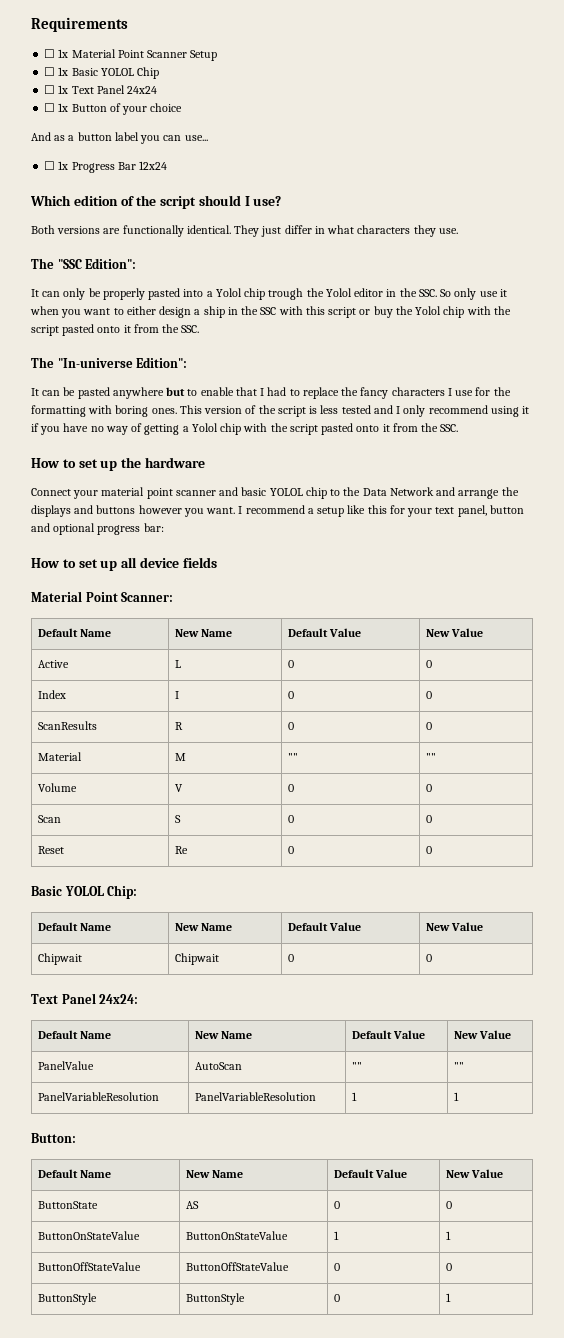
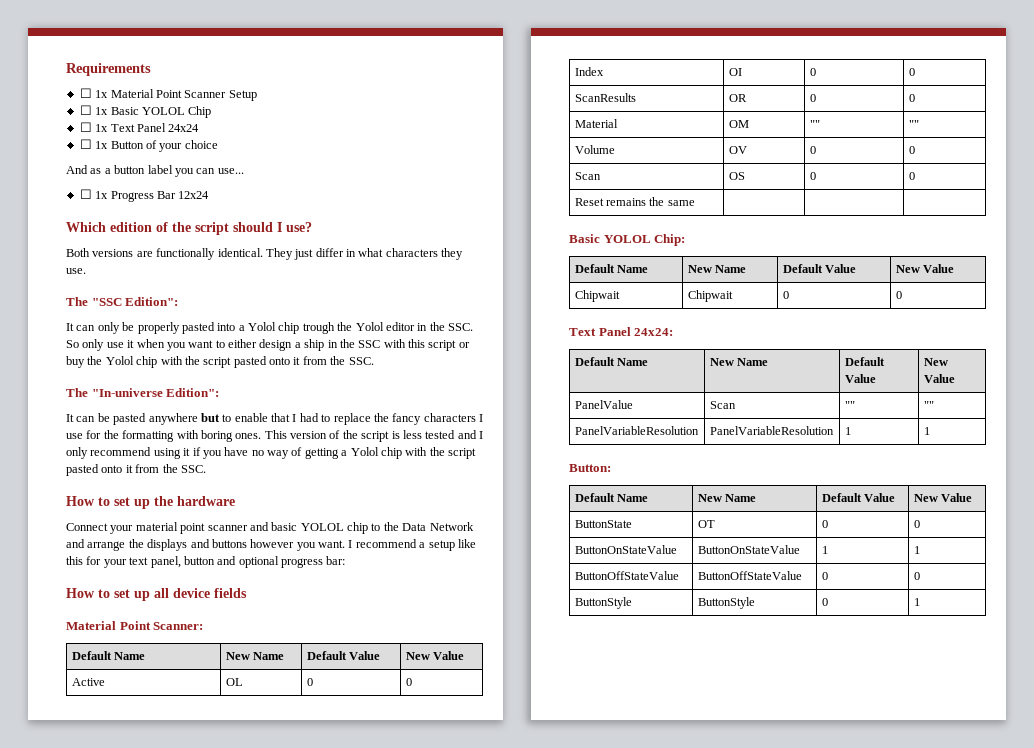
- Active | L | 0 | 0
+ Active | OL | 0 | 0
- Index | I | 0 | 0
+ Index | OI | 0 | 0
- ScanResults | R | 0 | 0
+ ScanResults | OR | 0 | 0
- Material | M | "" | ""
+ Material | OM | "" | ""
- Volume | V | 0 | 0
+ Volume | OV | 0 | 0
- Scan | S | 0 | 0
+ Scan | OS | 0 | 0
- Reset | Re | 0 | 0
+ Reset remains the same | | |
- PanelValue | AutoScan | "" | ""
+ PanelValue | Scan | "" | ""
- ButtonState | AS | 0 | 0
+ ButtonState | OT | 0 | 0

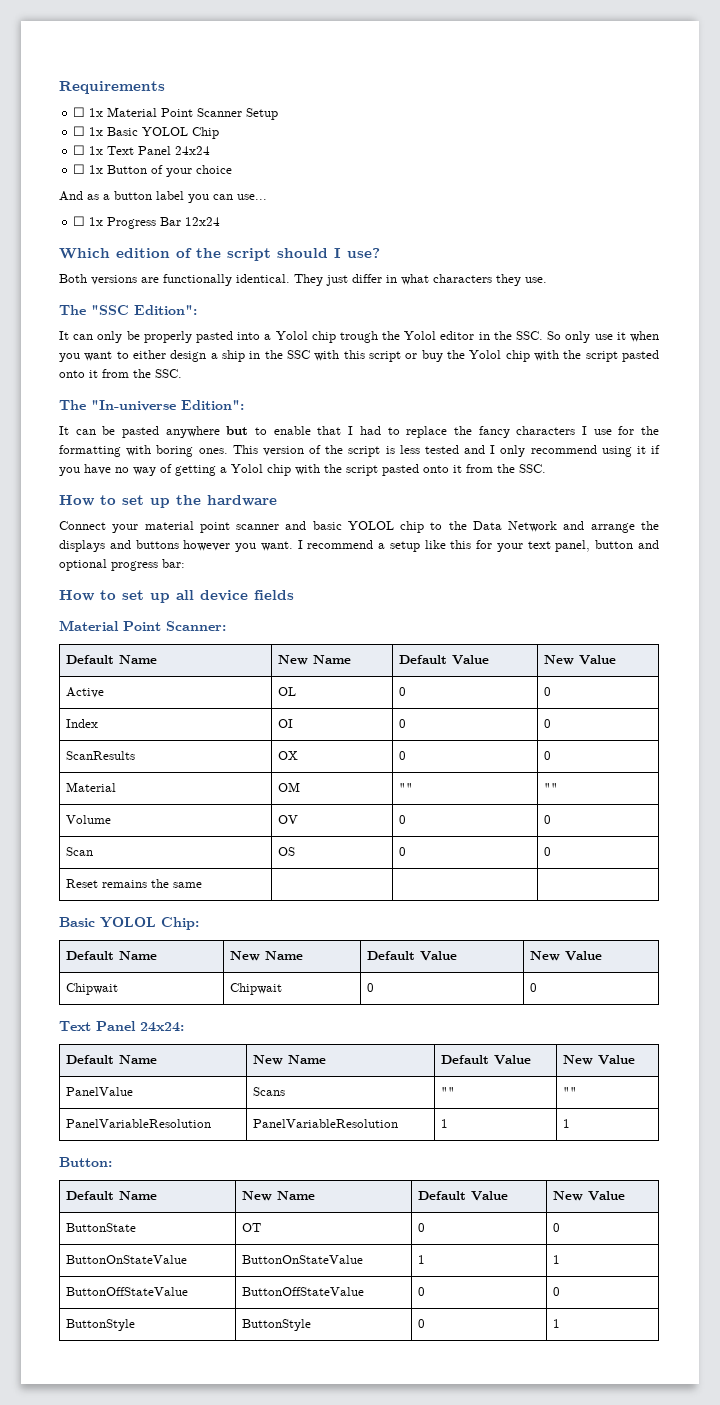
- ScanResults | OR | 0 | 0
+ ScanResults | OX | 0 | 0
- PanelValue | Scan | "" | ""
+ PanelValue | Scans | "" | ""

